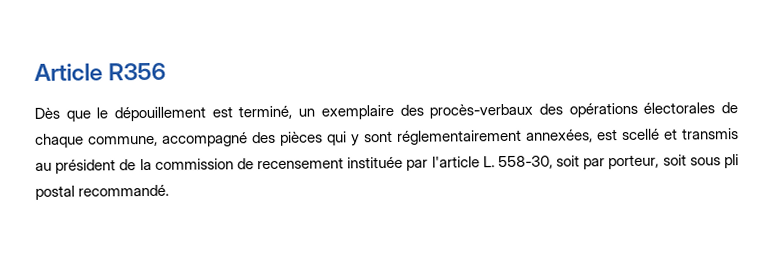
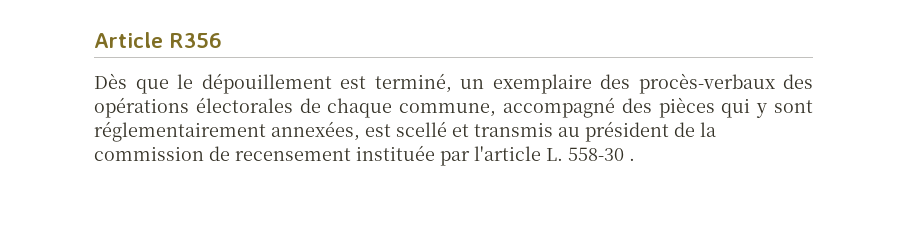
- Dès que le dépouillement est terminé, un exemplaire des procès-verbaux des opérations électorales de chaque commune, accompagné des pièces qui y sont réglementairement annexées, est scellé et transmis au président de la commission de recensement instituée par l'article L. 558-30, soit par porteur, soit sous pli postal recommandé.
+ Dès que le dépouillement est terminé, un exemplaire des procès-verbaux des opérations électorales de chaque commune, accompagné des pièces qui y sont réglementairement annexées, est scellé et transmis au président de la commission de recensement instituée par l'article L. 558-30 .

